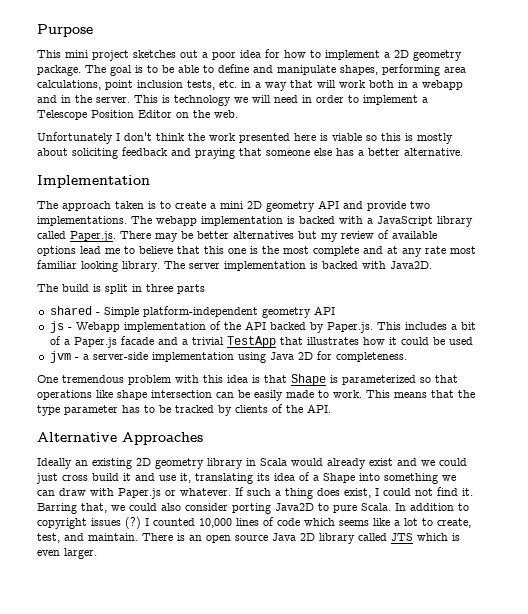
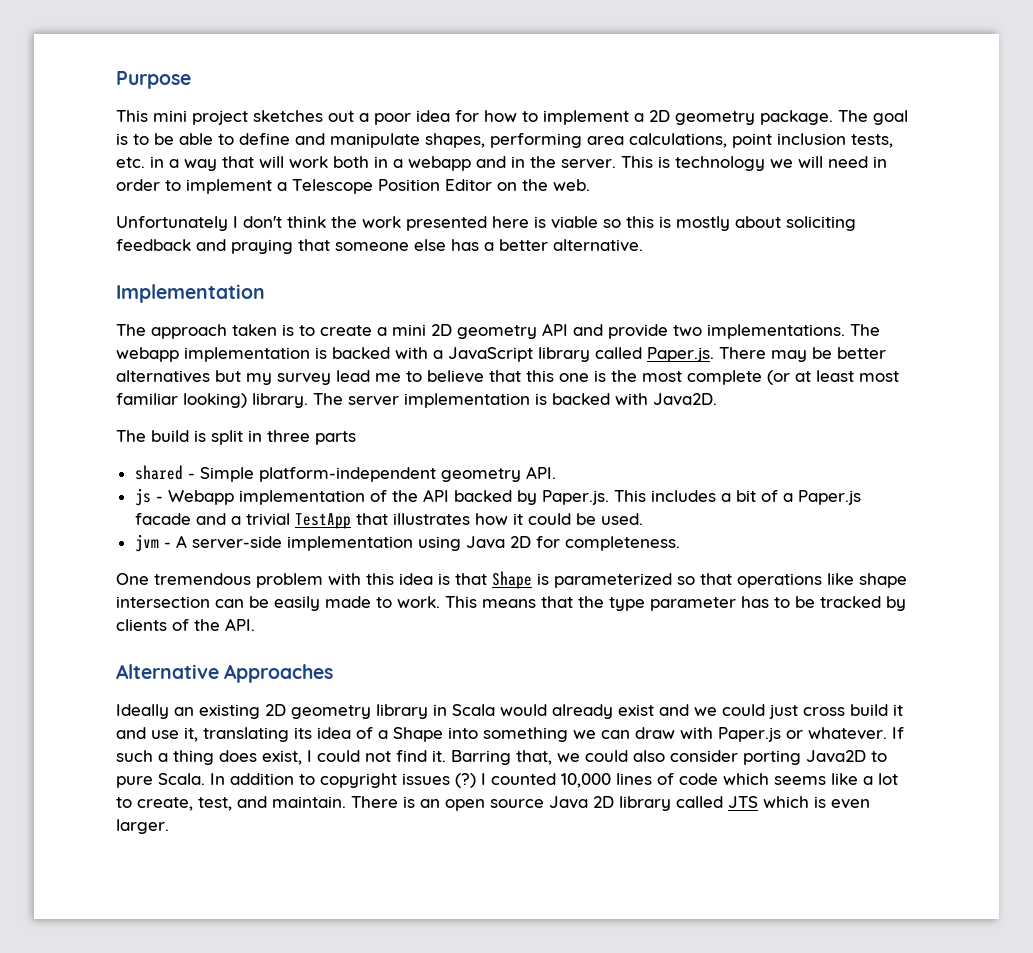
- The webapp implementation is backed with a JavaScript library called Paper.js. There may be better alternatives but my review of available options lead me to believe that this one is the most complete and at any rate most familiar looking library.
+ The webapp implementation is backed with a JavaScript library called Paper.js. There may be better alternatives but my survey lead me to believe that this one is the most complete (or at least most familiar looking) library.
- shared - Simple platform-independent geometry API
+ shared - Simple platform-independent geometry API.
- js - Webapp implementation of the API backed by Paper.js. This includes a bit of a Paper.js facade and a trivial TestApp that illustrates how it could be used
+ js - Webapp implementation of the API backed by Paper.js. This includes a bit of a Paper.js facade and a trivial TestApp that illustrates how it could be used.
- jvm - a server-side implementation using Java 2D for completeness.
+ jvm - A server-side implementation using Java 2D for completeness.

